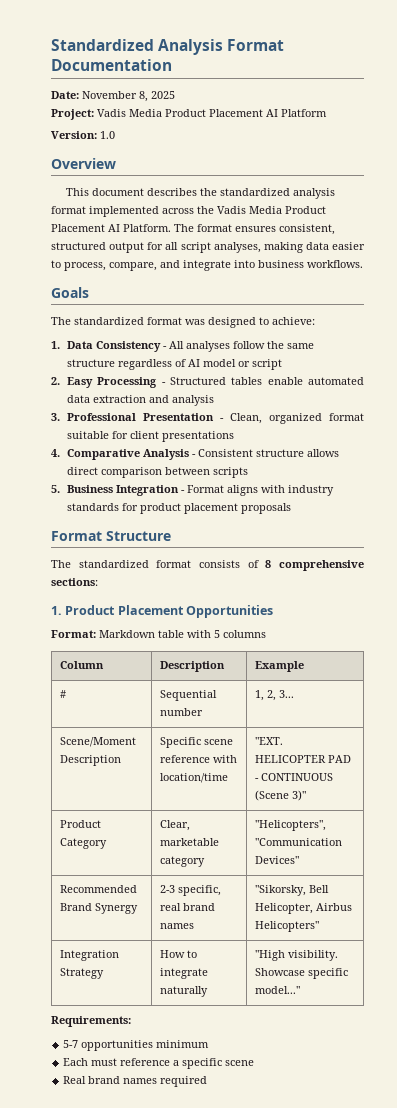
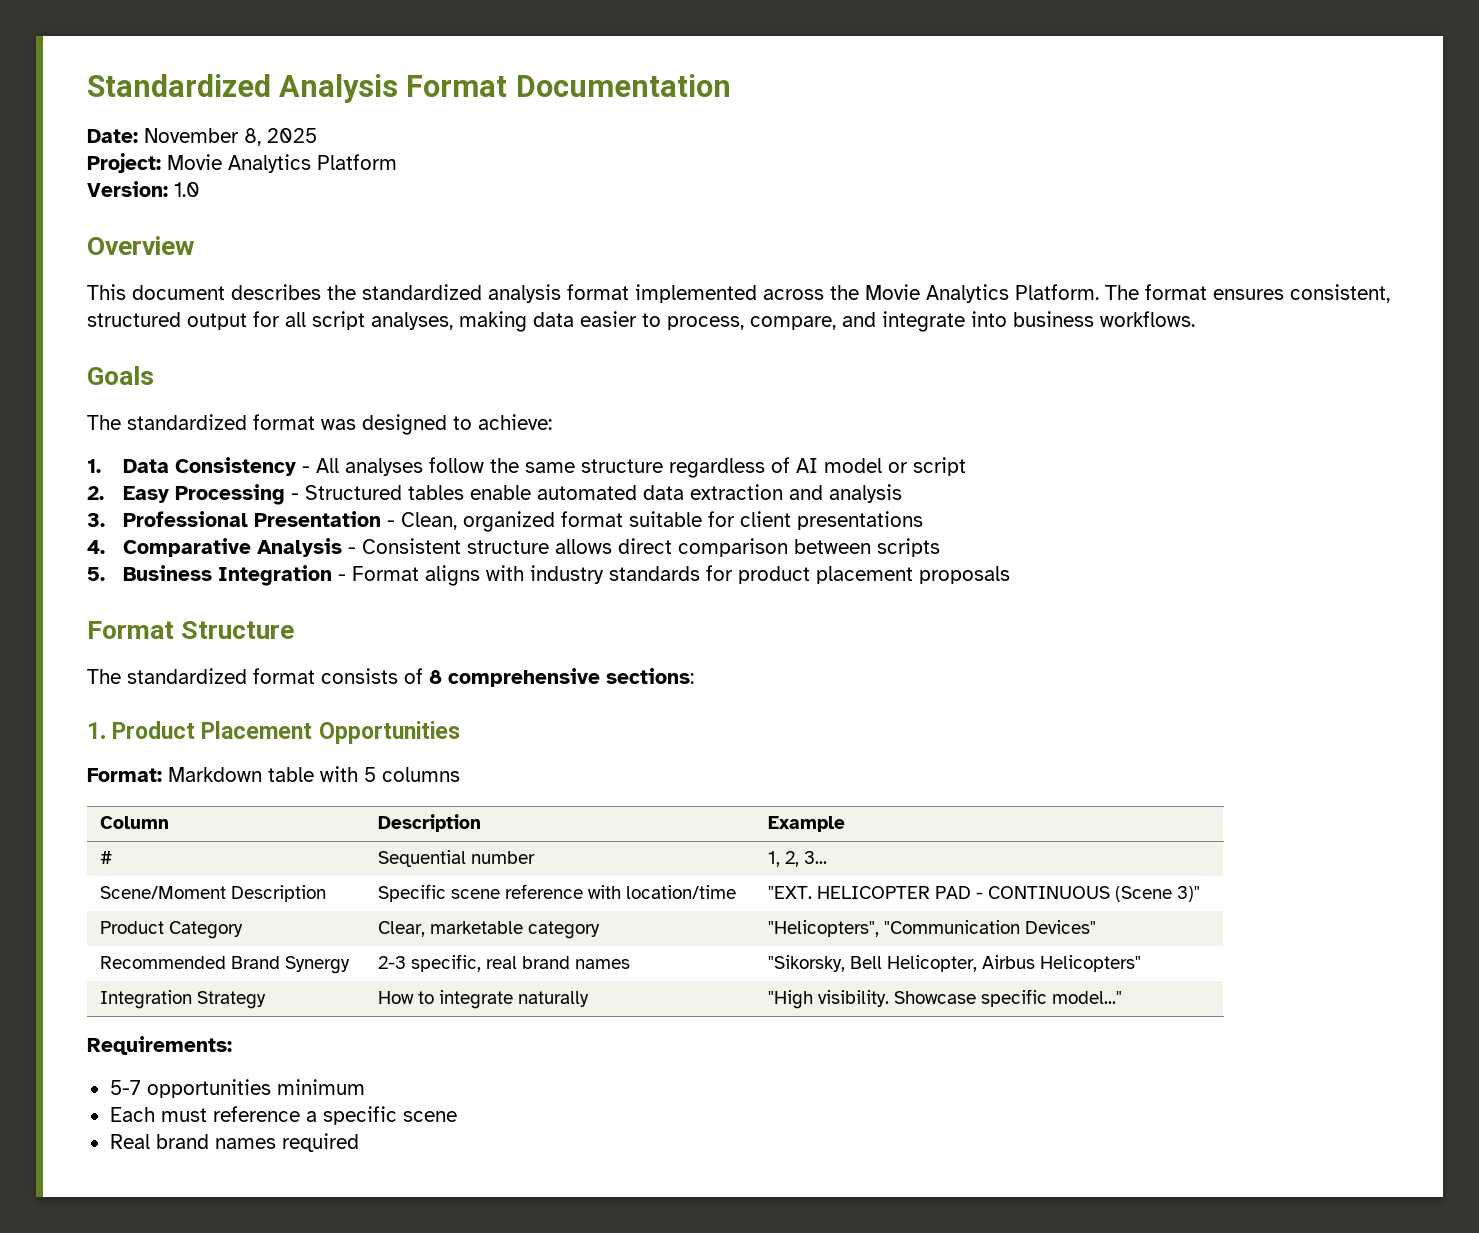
- Project: Vadis Media Product Placement AI Platform
+ Project: Movie Analytics Platform
- This document describes the standardized analysis format implemented across the Vadis Media Product Placement AI Platform.
+ This document describes the standardized analysis format implemented across the Movie Analytics Platform.

